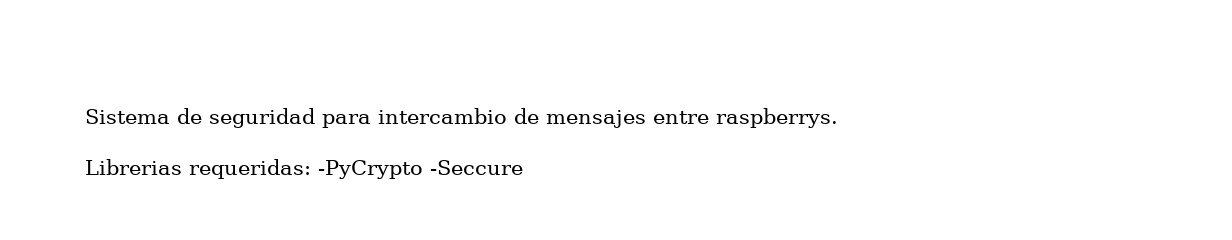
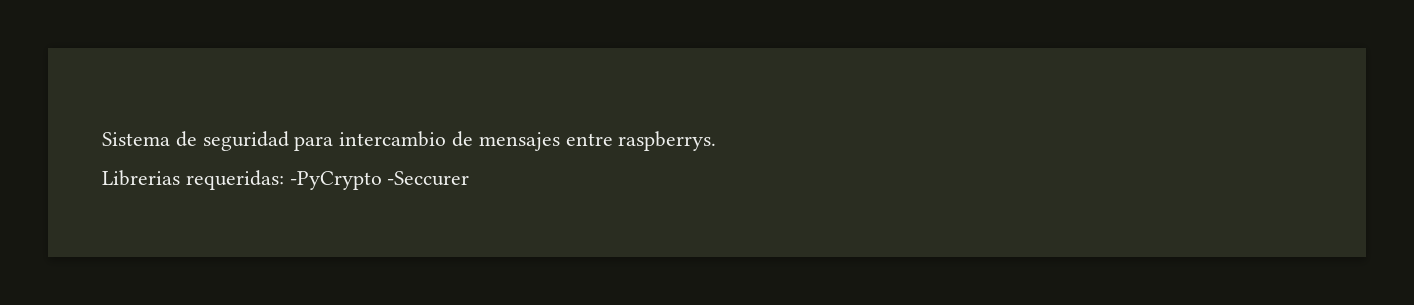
- Librerias requeridas: -PyCrypto -Seccure
+ Librerias requeridas: -PyCrypto -Seccurer

